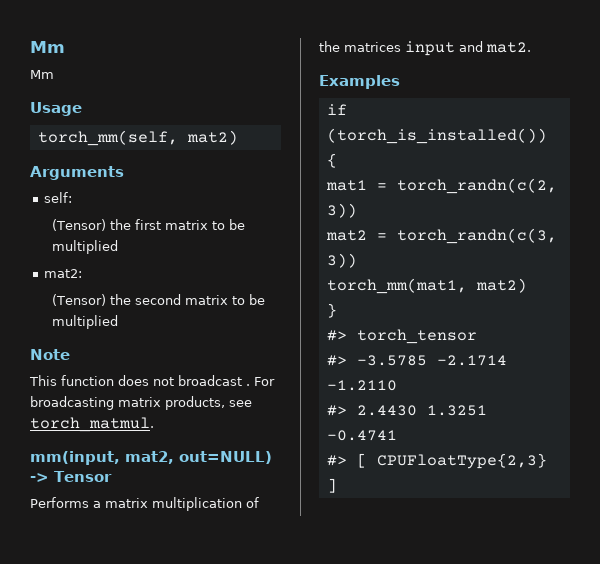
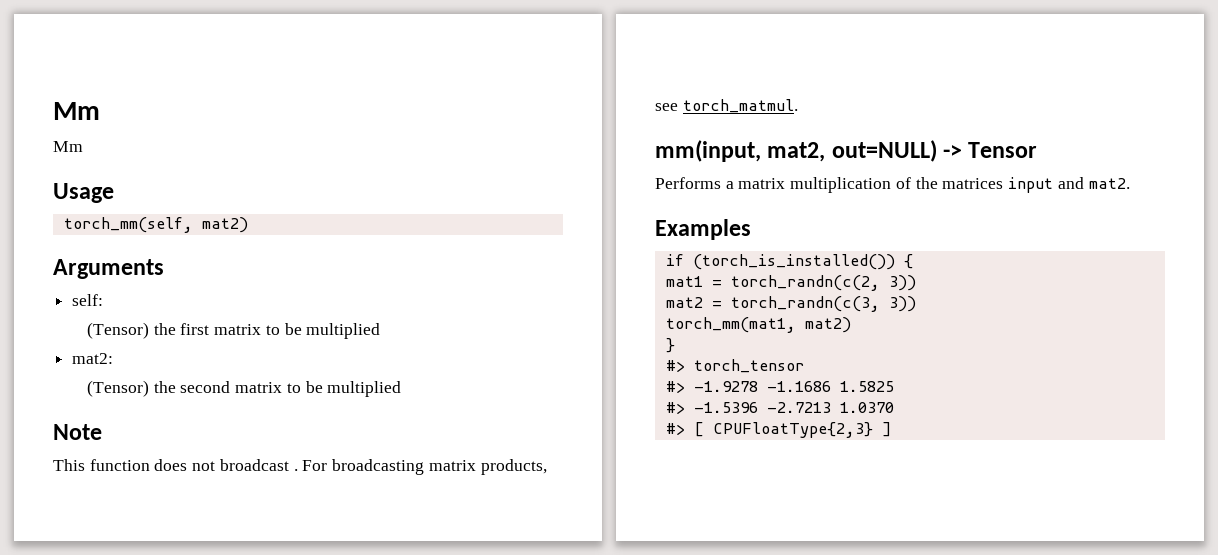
- #> -3.5785 -2.1714 -1.2110
- #> 2.4430 1.3251 -0.4741
+ #> -1.9278 -1.1686 1.5825
+ #> -1.5396 -2.7213 1.0370

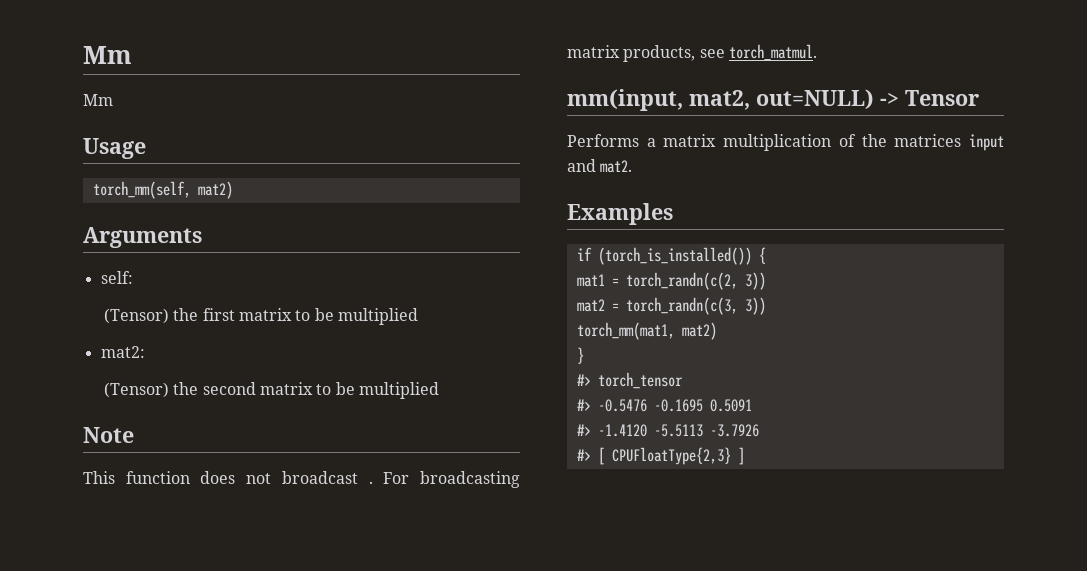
- #> -1.9278 -1.1686 1.5825
- #> -1.5396 -2.7213 1.0370
+ #> -0.5476 -0.1695 0.5091
+ #> -1.4120 -5.5113 -3.7926

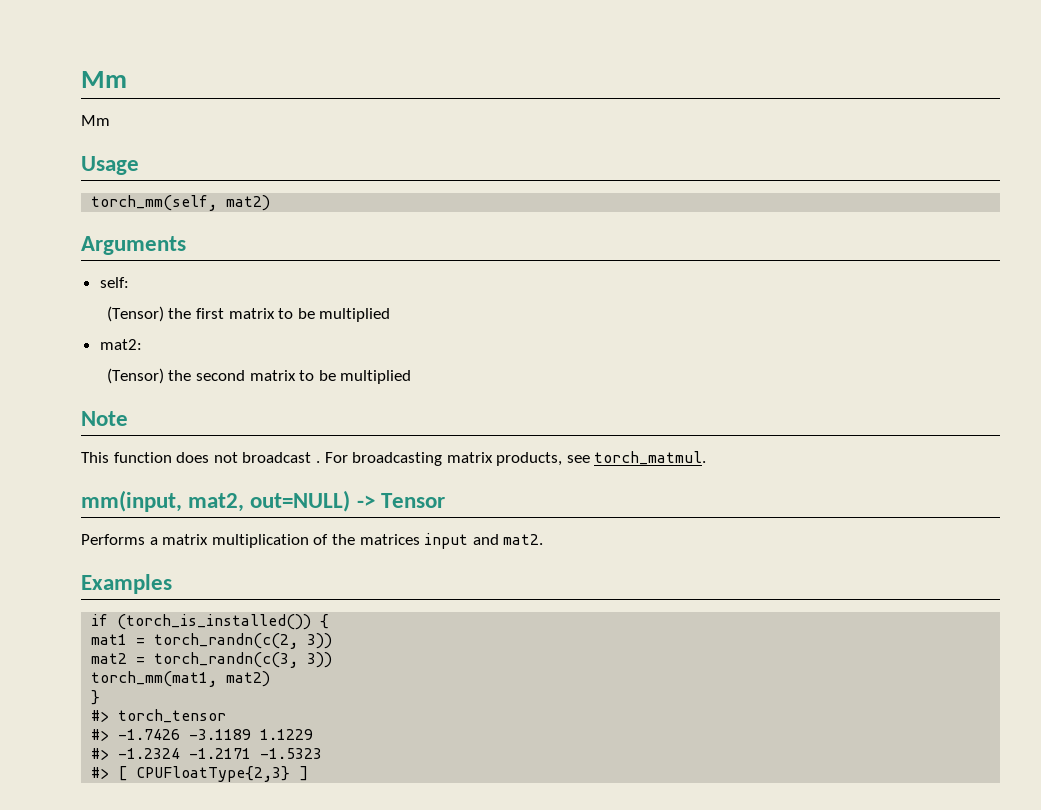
- #> -0.5476 -0.1695 0.5091
- #> -1.4120 -5.5113 -3.7926
+ #> -1.7426 -3.1189 1.1229
+ #> -1.2324 -1.2171 -1.5323

